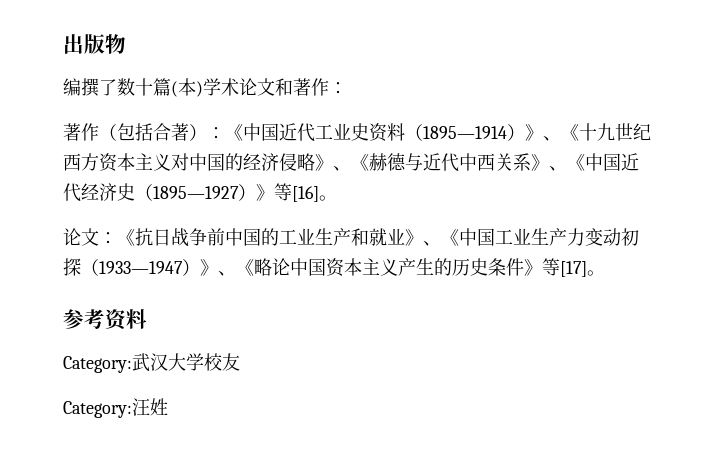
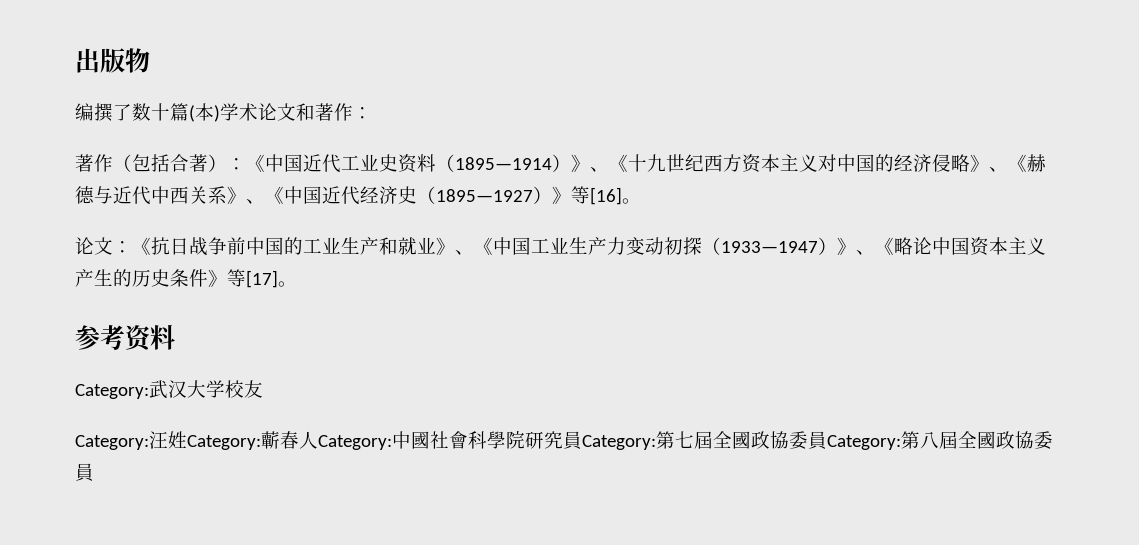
- Category:汪姓
+ Category:汪姓Category:蘄春人Category:中國社會科學院研究員Category:第七屆全國政協委員Category:第八屆全國政協委員

